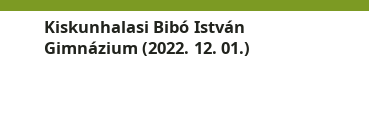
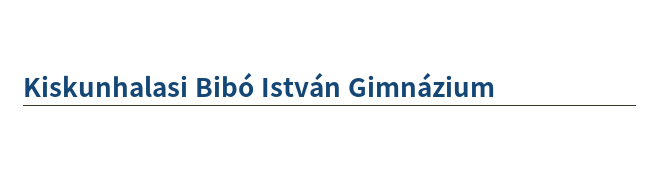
- Kiskunhalasi Bibó István Gimnázium (2022. 12. 01.)
+ Kiskunhalasi Bibó István Gimnázium

